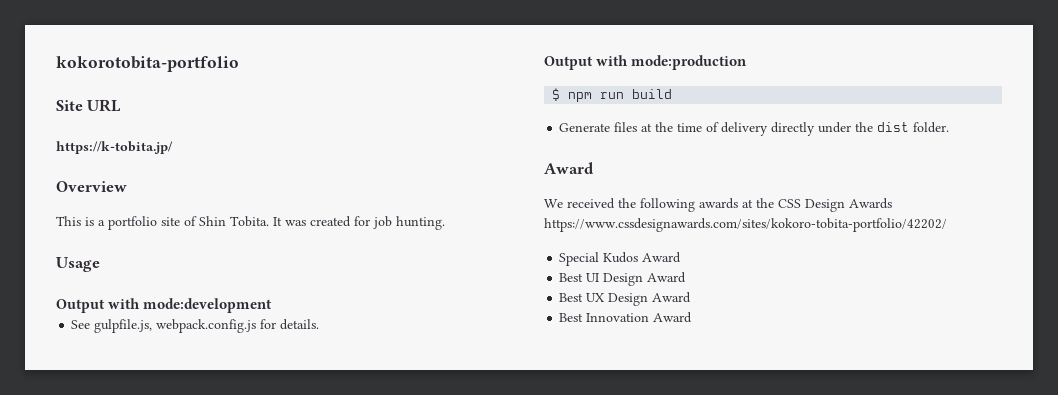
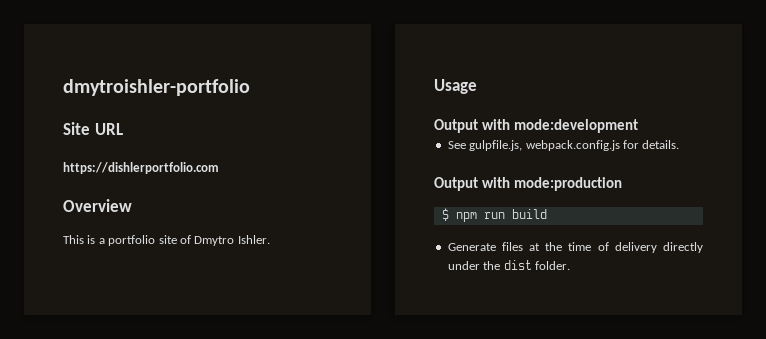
- kokorotobita-portfolio
+ dmytroishler-portfolio
- https://k-tobita.jp/
+ https://dishlerportfolio.com
- This is a portfolio site of Shin Tobita. It was created for job hunting.
+ This is a portfolio site of Dmytro Ishler.
  Generate files at the time of delivery directly under the dist folder.
- Award
- We received the following awards at the CSS Design Awards https://www.cssdesignawards.com/sites/kokoro-tobita-portfolio/42202/
- Special Kudos Award
- Best UI Design Award
- Best UX Design Award
- Best Innovation Award

